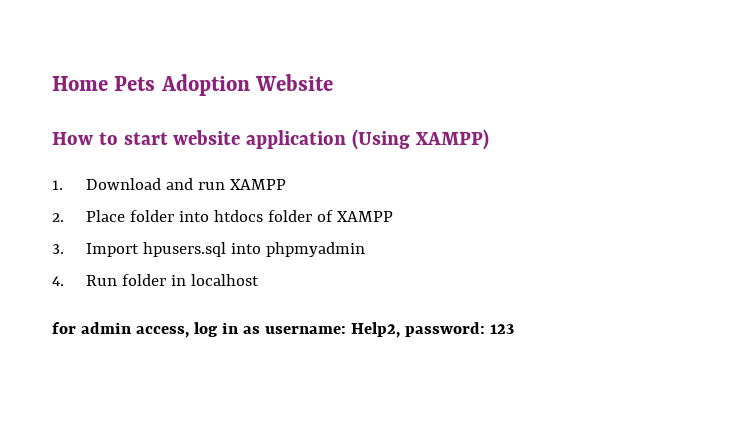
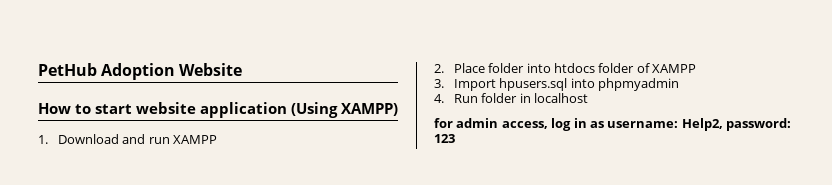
- Home Pets Adoption Website
+ PetHub Adoption Website

